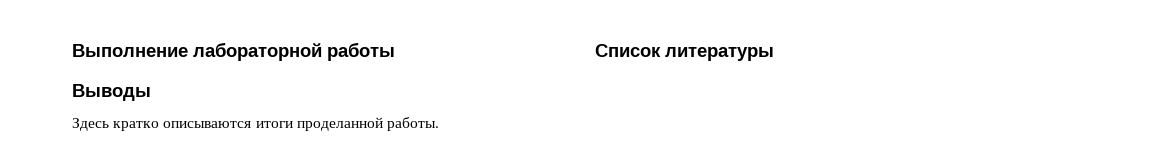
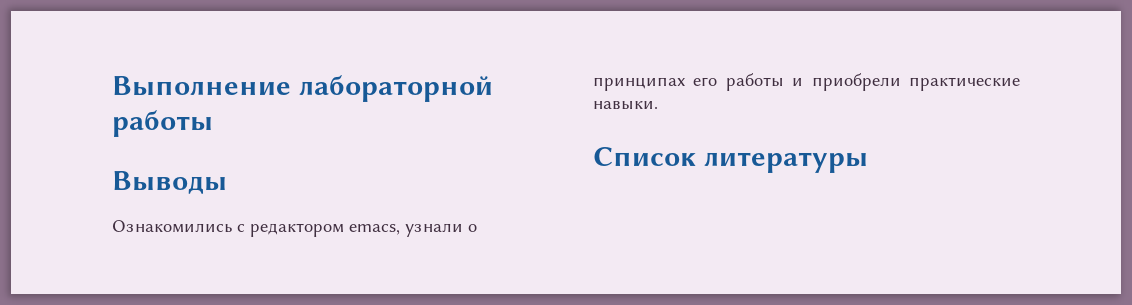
- Здесь кратко описываются итоги проделанной работы.
+ Ознакомились с редактором emacs, узнали о принципах его работы и приобрели практические навыки.

